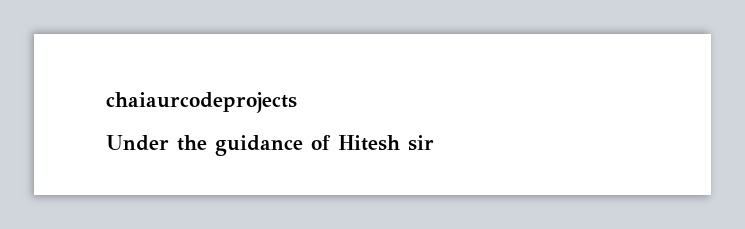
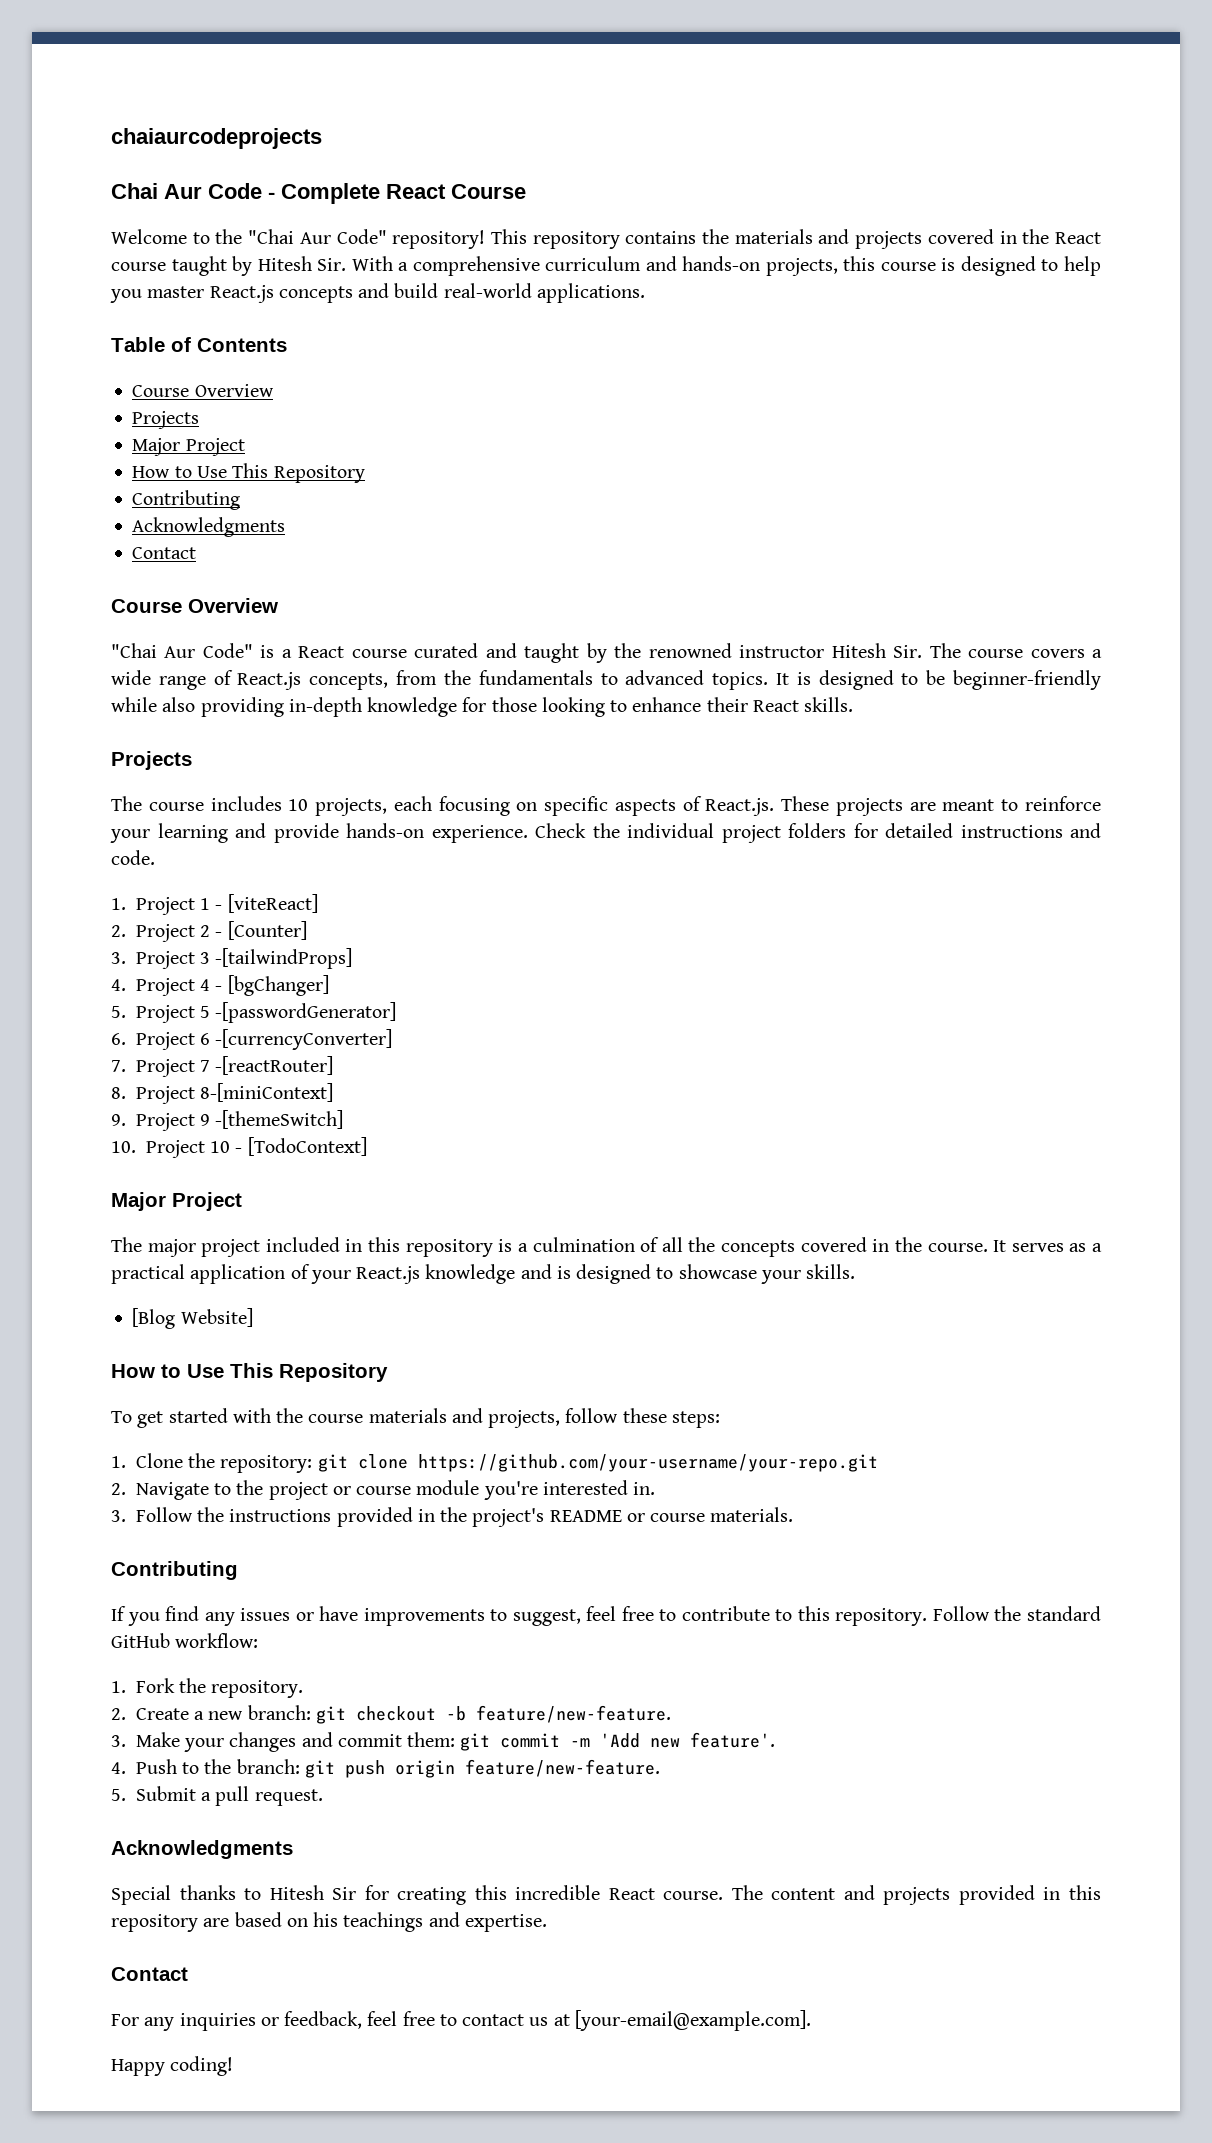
- Under the guidance of Hitesh sir
+ Chai Aur Code - Complete React Course
+ Welcome to the "Chai Aur Code" repository! This repository contains the materials and projects covered in the React course taught by Hitesh Sir. With a comprehensive curriculum and hands-on projects, this course is designed to help you master React.js concepts and build real-world applications.
+ Table of Contents
+ Course Overview
+ Projects
+ Major Project
+ How to Use This Repository
+ Contributing
+ Acknowledgments
+ Contact
+ Course Overview
+ "Chai Aur Code" is a React course curated and taught by the renowned instructor Hitesh Sir. The course covers a wide range of React.js concepts, from the fundamentals to advanced topics. It is designed to be beginner-friendly while also providing in-depth knowledge for those looking to enhance their React skills.
+ Projects
+ The course includes 10 projects, each focusing on specific aspects of React.js. These projects are meant to reinforce your learning and provide hands-on experience. Check the individual project folders for detailed instructions and code.
+ 1. Project 1 - [viteReact]
+ 2. Project 2 - [Counter]
+ 3. Project 3 -[tailwindProps]
+ 4. Project 4 - [bgChanger]
+ 5. Project 5 -[passwordGenerator]
+ 6. Project 6 -[currencyConverter]
+ 7. Project 7 -[reactRouter]
+ 8. Project 8-[miniContext]
+ 9. Project 9 -[themeSwitch]
+ 10. Project 10 - [TodoContext]
+ Major Project
+ The major project included in this repository is a culmination of all the concepts covered in the course. It serves as a practical application of your React.js knowledge and is designed to showcase your skills.
+ [Blog Website]
+ How to Use This Repository
+ To get started with the course materials and projects, follow these steps:
+ 1. Clone the repository: git clone https://github.com/your-username/your-repo.git
+ 2. Navigate to the project or course module you're interested in.
+ 3. Follow the instructions provided in the project's README or course materials.
+ Contributing
+ If you find any issues or have improvements to suggest, feel free to contribute to this repository. Follow the standard GitHub workflow:
+ 1. Fork the repository.
+ 2. Create a new branch: git checkout -b feature/new-feature.
+ 3. Make your changes and commit them: git commit -m 'Add new feature'.
+ 4. Push to the branch: git push origin feature/new-feature.
+ 5. Submit a pull request.
+ Acknowledgments
+ Special thanks to Hitesh Sir for creating this incredible React course. The content and projects provided in this repository are based on his teachings and expertise.
+ Contact
+ For any inquiries or feedback, feel free to contact us at [your-email@example.com].
+ Happy coding!

